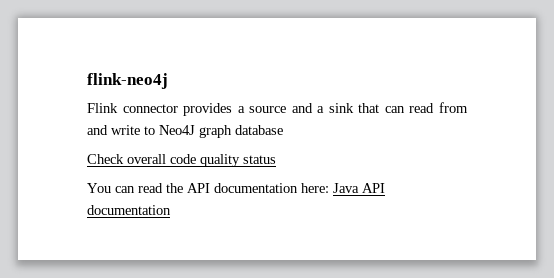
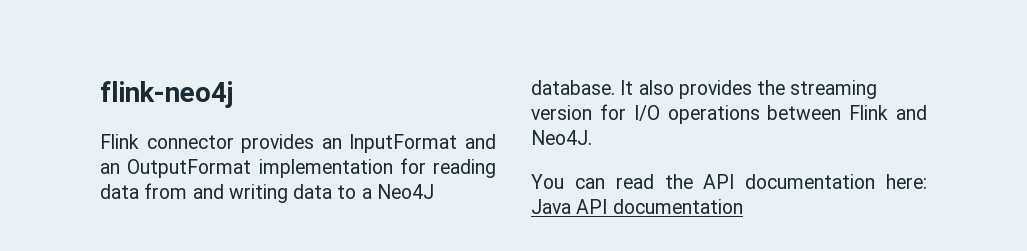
- Flink connector provides a source and a sink that can read from and write to Neo4J graph database
- Check overall code quality status
+ Flink connector provides an InputFormat and an OutputFormat implementation for reading data from and writing data to a Neo4J database. It also provides the streaming version for I/O operations between Flink and Neo4J.

